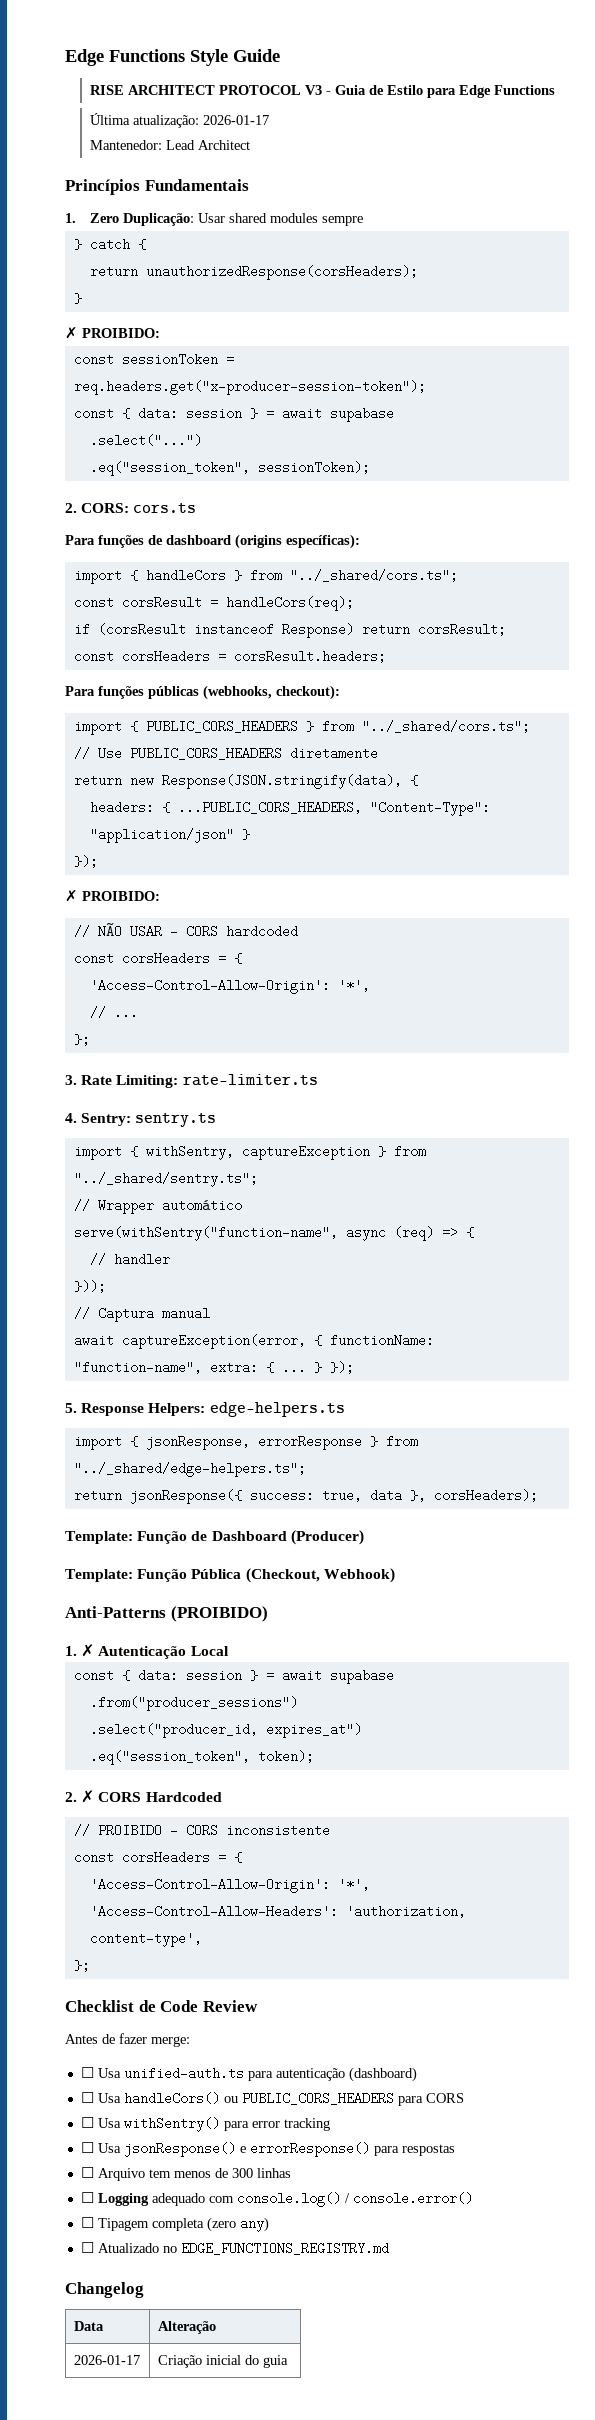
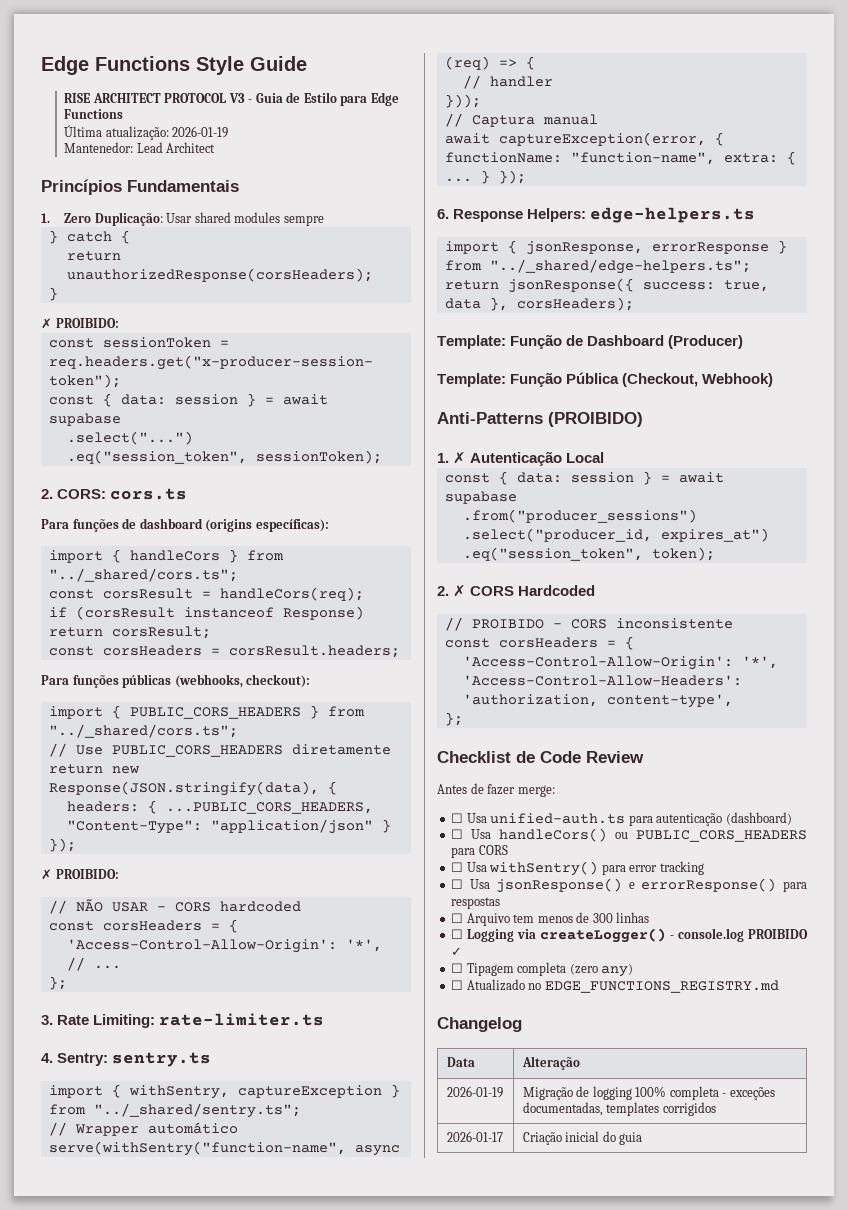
- Última atualização: 2026-01-17
+ Última atualização: 2026-01-19
- 5. Response Helpers: edge-helpers.ts
+ 6. Response Helpers: edge-helpers.ts
- ☐ Logging adequado com console.log() / console.error()
+ ☐ Logging via createLogger() - console.log PROIBIDO ✓
+ 2026-01-19 | Migração de logging 100% completa - exceções documentadas, templates corrigidos

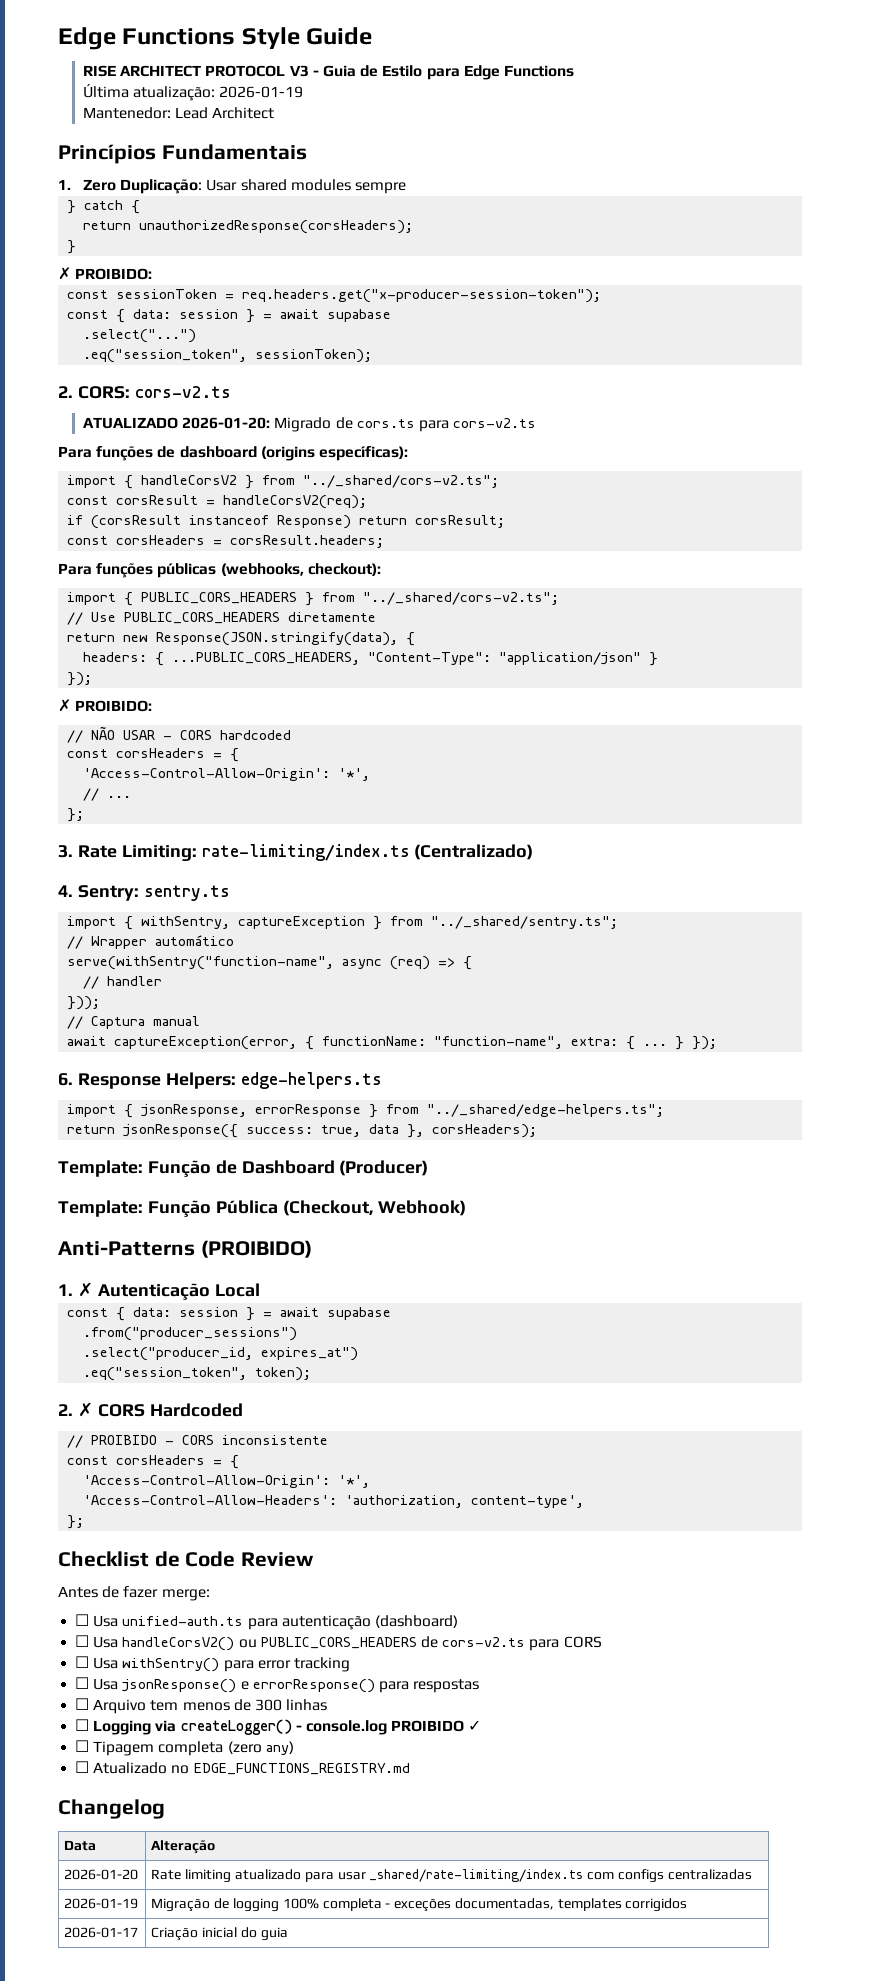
- 2. CORS: cors.ts
+ 2. CORS: cors-v2.ts
+ ATUALIZADO 2026-01-20: Migrado de cors.ts para cors-v2.ts
- import { handleCors } from "../_shared/cors.ts";
+ import { handleCorsV2 } from "../_shared/cors-v2.ts";
- const corsResult = handleCors(req);
+ const corsResult = handleCorsV2(req);
- import { PUBLIC_CORS_HEADERS } from "../_shared/cors.ts";
+ import { PUBLIC_CORS_HEADERS } from "../_shared/cors-v2.ts";
- 3. Rate Limiting: rate-limiter.ts
+ 3. Rate Limiting: rate-limiting/index.ts (Centralizado)
- ☐ Usa handleCors() ou PUBLIC_CORS_HEADERS para CORS
+ ☐ Usa handleCorsV2() ou PUBLIC_CORS_HEADERS de cors-v2.ts para CORS
+ 2026-01-20 | Rate limiting atualizado para usar _shared/rate-limiting/index.ts com configs centralizadas

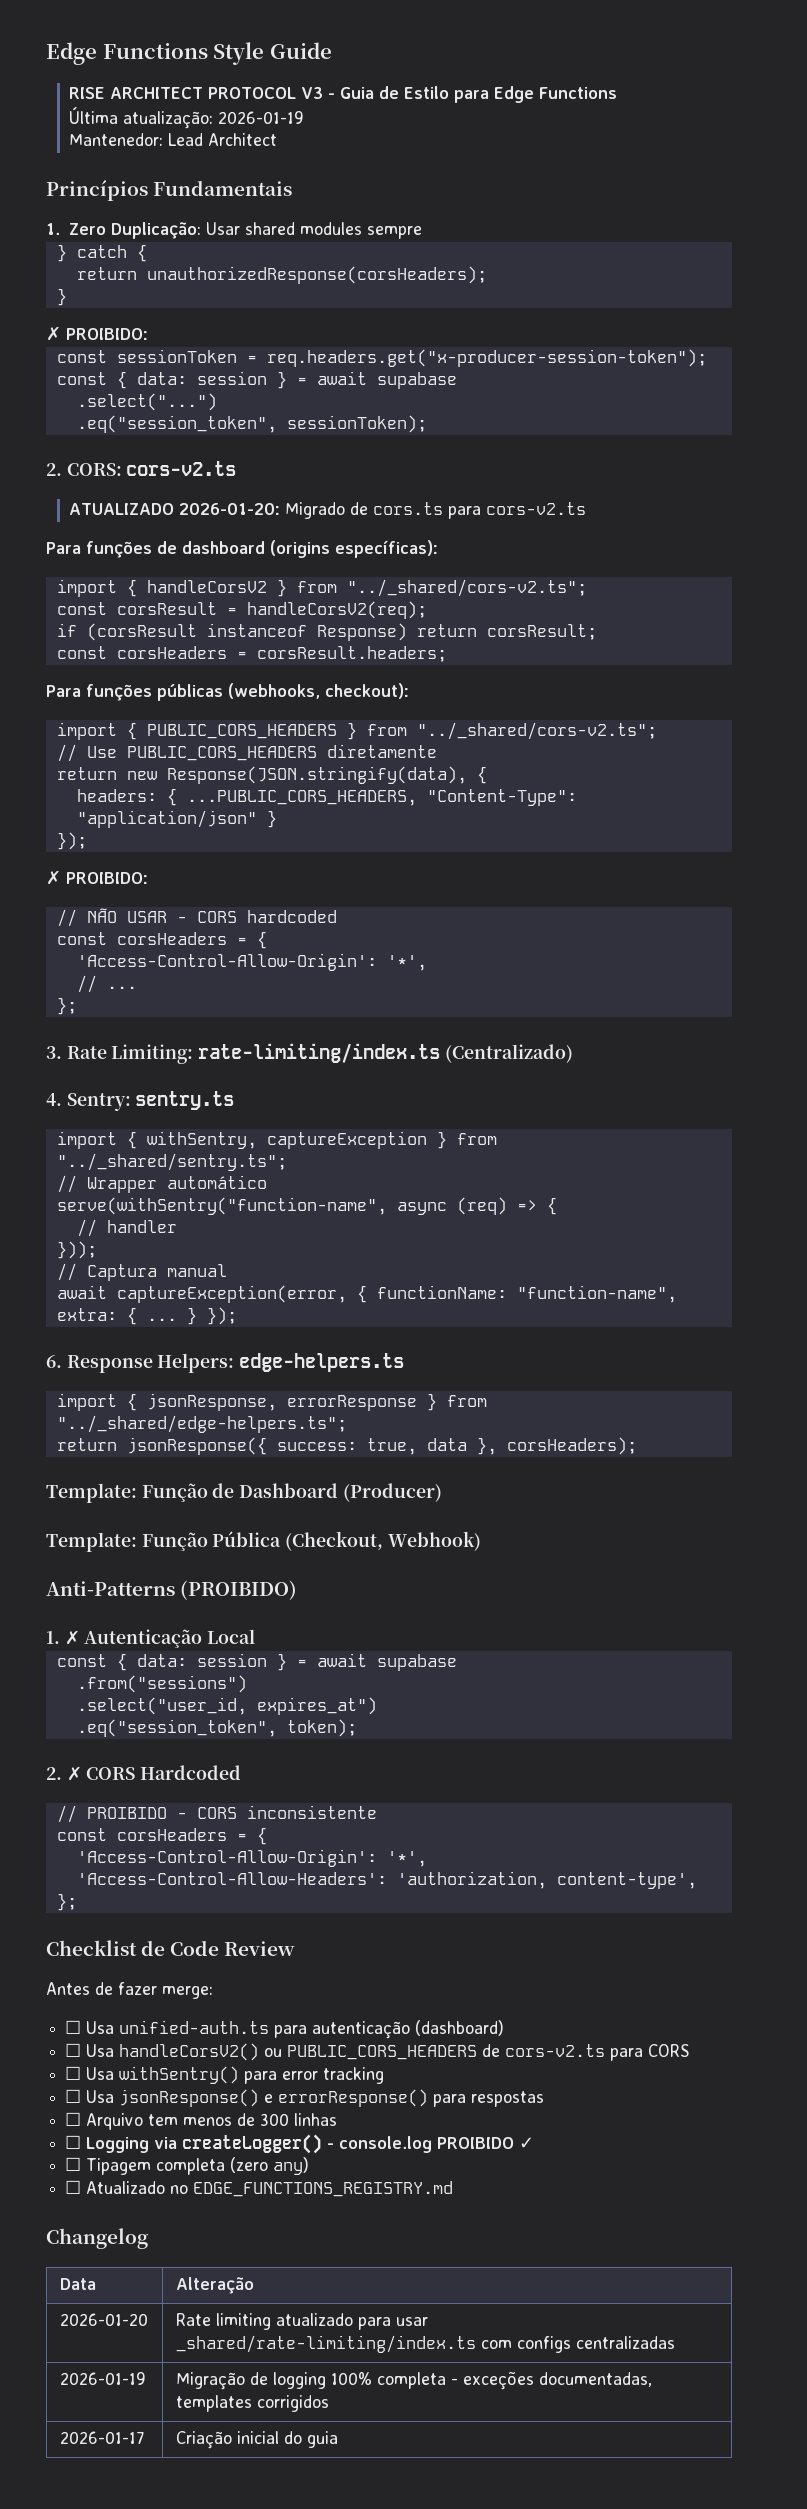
- .from("producer_sessions")
- .select("producer_id, expires_at")
+ .from("sessions")
+ .select("user_id, expires_at")

